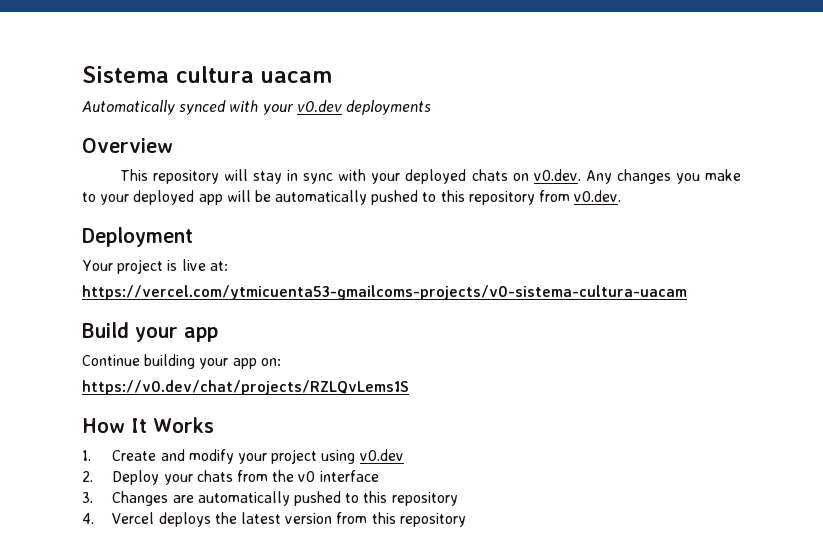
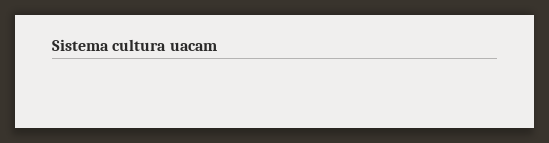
- Automatically synced with your v0.dev deployments
- Overview
- This repository will stay in sync with your deployed chats on v0.dev. Any changes you make to your deployed app will be automatically pushed to this repository from v0.dev.
- Deployment
- Your project is live at:
- https://vercel.com/ytmicuenta53-gmailcoms-projects/v0-sistema-cultura-uacam
- Build your app
- Continue building your app on:
- https://v0.dev/chat/projects/RZLQvLems1S
- How It Works
- 1. Create and modify your project using v0.dev
- 2. Deploy your chats from the v0 interface
- 3. Changes are automatically pushed to this repository
- 4. Vercel deploys the latest version from this repository

